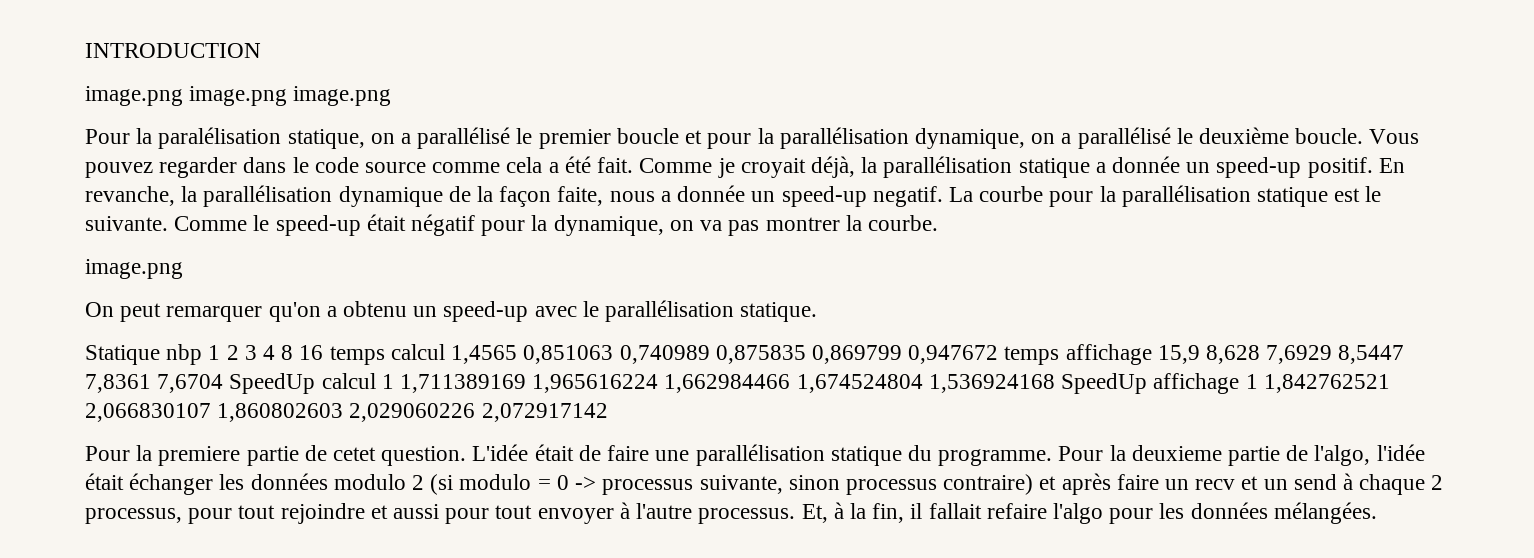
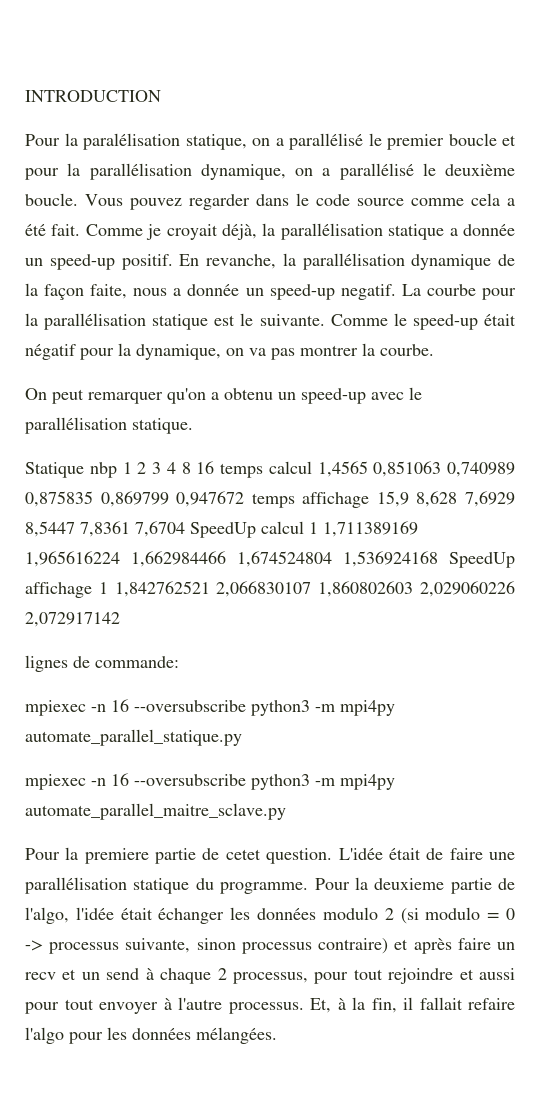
- image.png image.png image.png
  Comme le speed-up était négatif pour la dynamique, on va pas montrer la courbe.
- image.png
+ lignes de commande:
+ mpiexec -n 16 --oversubscribe python3 -m mpi4py automate_parallel_statique.py
+ mpiexec -n 16 --oversubscribe python3 -m mpi4py automate_parallel_maitre_sclave.py

